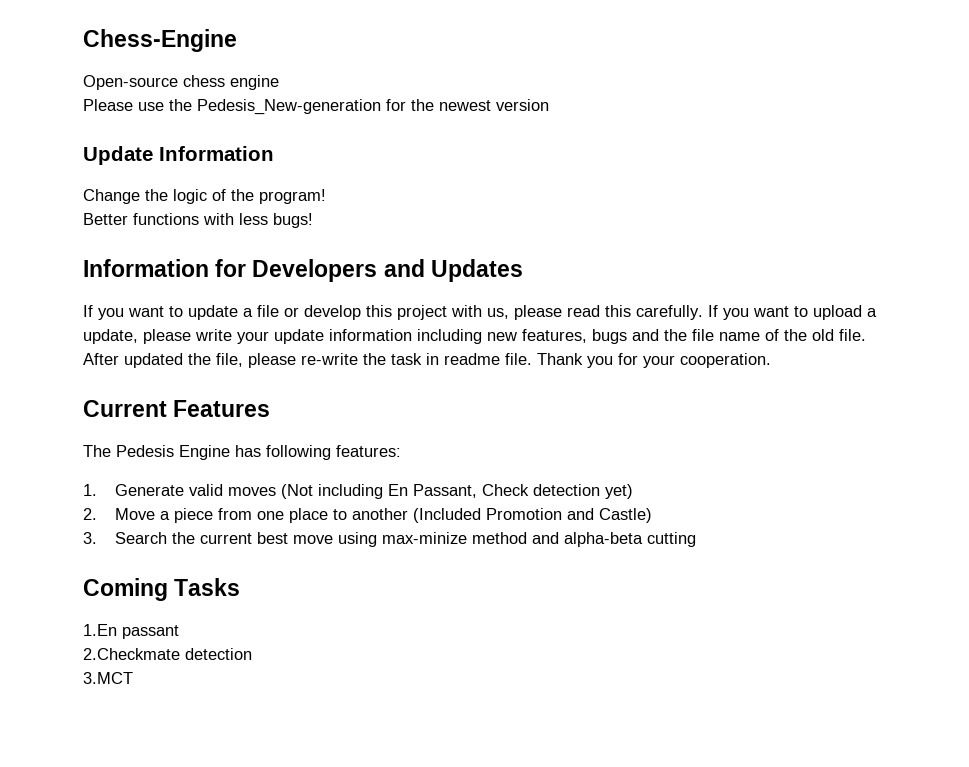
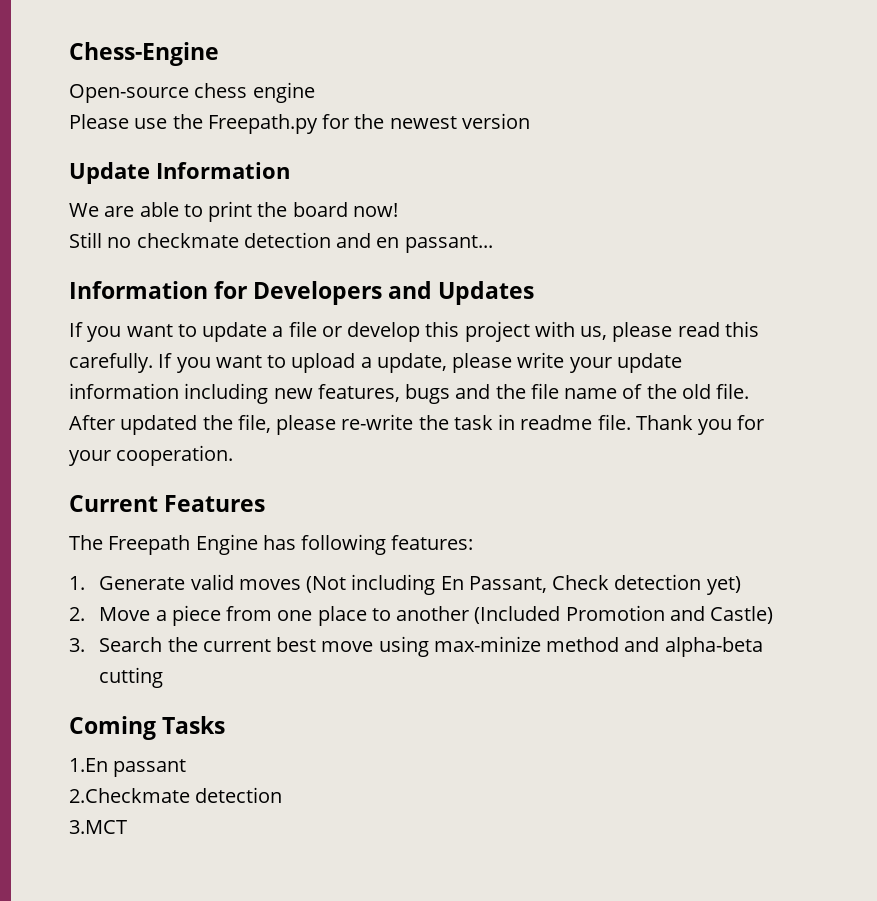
- Please use the Pedesis_New-generation for the newest version
+ Please use the Freepath.py for the newest version
- Change the logic of the program!
- Better functions with less bugs!
+ We are able to print the board now!
+ Still no checkmate detection and en passant...
- The Pedesis Engine has following features:
+ The Freepath Engine has following features:

